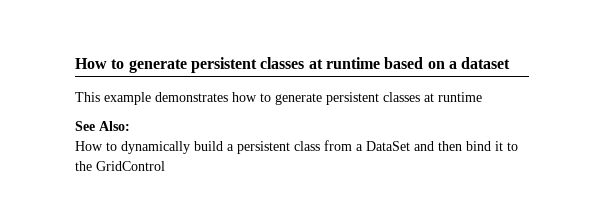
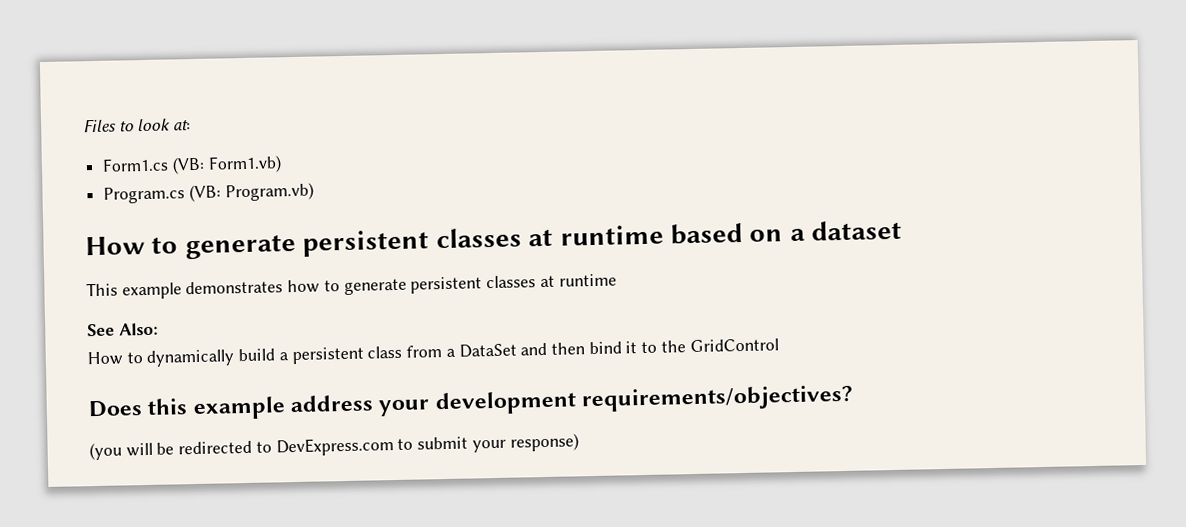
+ Files to look at:
+ Form1.cs (VB: Form1.vb)
+ Program.cs (VB: Program.vb)
+ Does this example address your development requirements/objectives?
+ (you will be redirected to DevExpress.com to submit your response)

